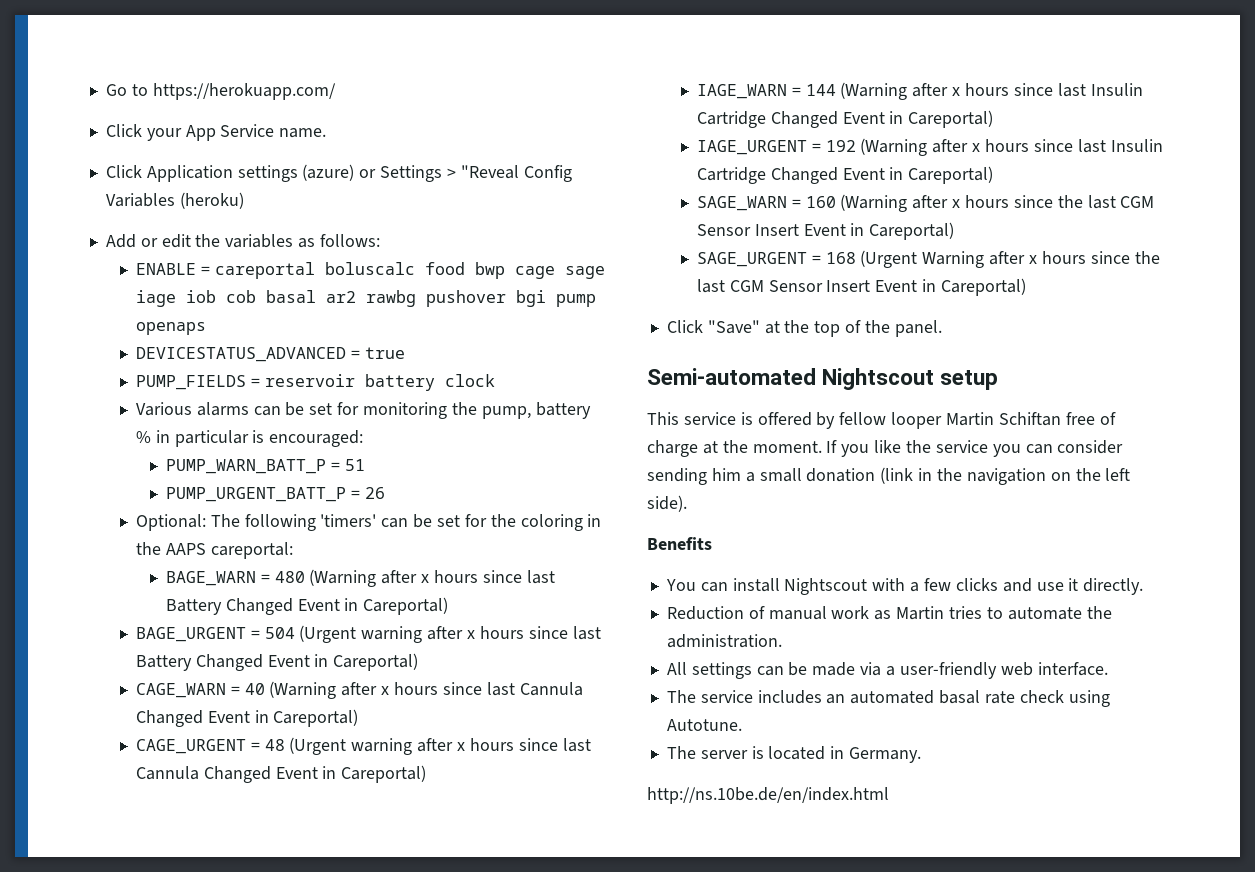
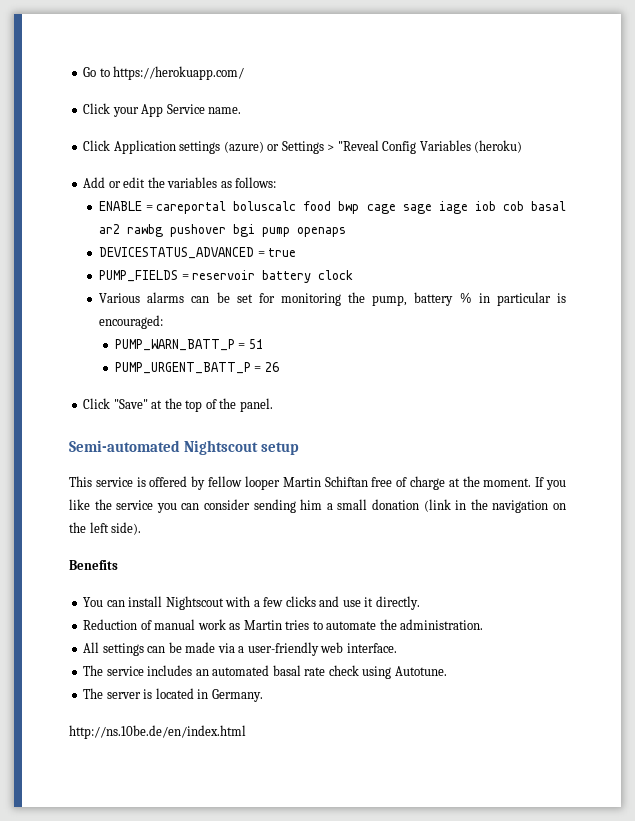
- Optional: The following 'timers' can be set for the coloring in the AAPS careportal:
- BAGE_WARN = 480 (Warning after x hours since last Battery Changed Event in Careportal)
- BAGE_URGENT = 504 (Urgent warning after x hours since last Battery Changed Event in Careportal)
- CAGE_WARN = 40 (Warning after x hours since last Cannula Changed Event in Careportal)
- CAGE_URGENT = 48 (Urgent warning after x hours since last Cannula Changed Event in Careportal)
- IAGE_WARN = 144 (Warning after x hours since last Insulin Cartridge Changed Event in Careportal)
- IAGE_URGENT = 192 (Warning after x hours since last Insulin Cartridge Changed Event in Careportal)
- SAGE_WARN = 160 (Warning after x hours since the last CGM Sensor Insert Event in Careportal)
- SAGE_URGENT = 168 (Urgent Warning after x hours since the last CGM Sensor Insert Event in Careportal)

